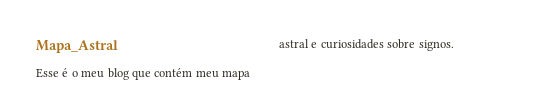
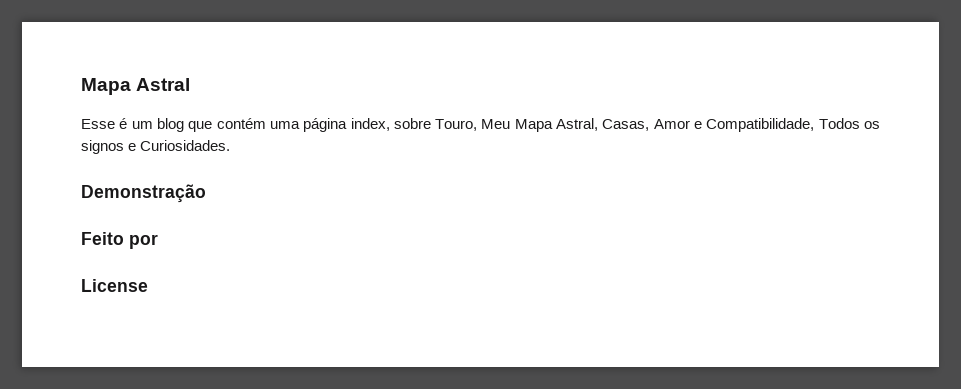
- Mapa_Astral
+ Mapa Astral
- Esse é o meu blog que contém meu mapa astral e curiosidades sobre signos.
+ Esse é um blog que contém uma página index, sobre Touro, Meu Mapa Astral, Casas, Amor e Compatibilidade, Todos os signos e Curiosidades.
+ Demonstração
+ Feito por
+ License

